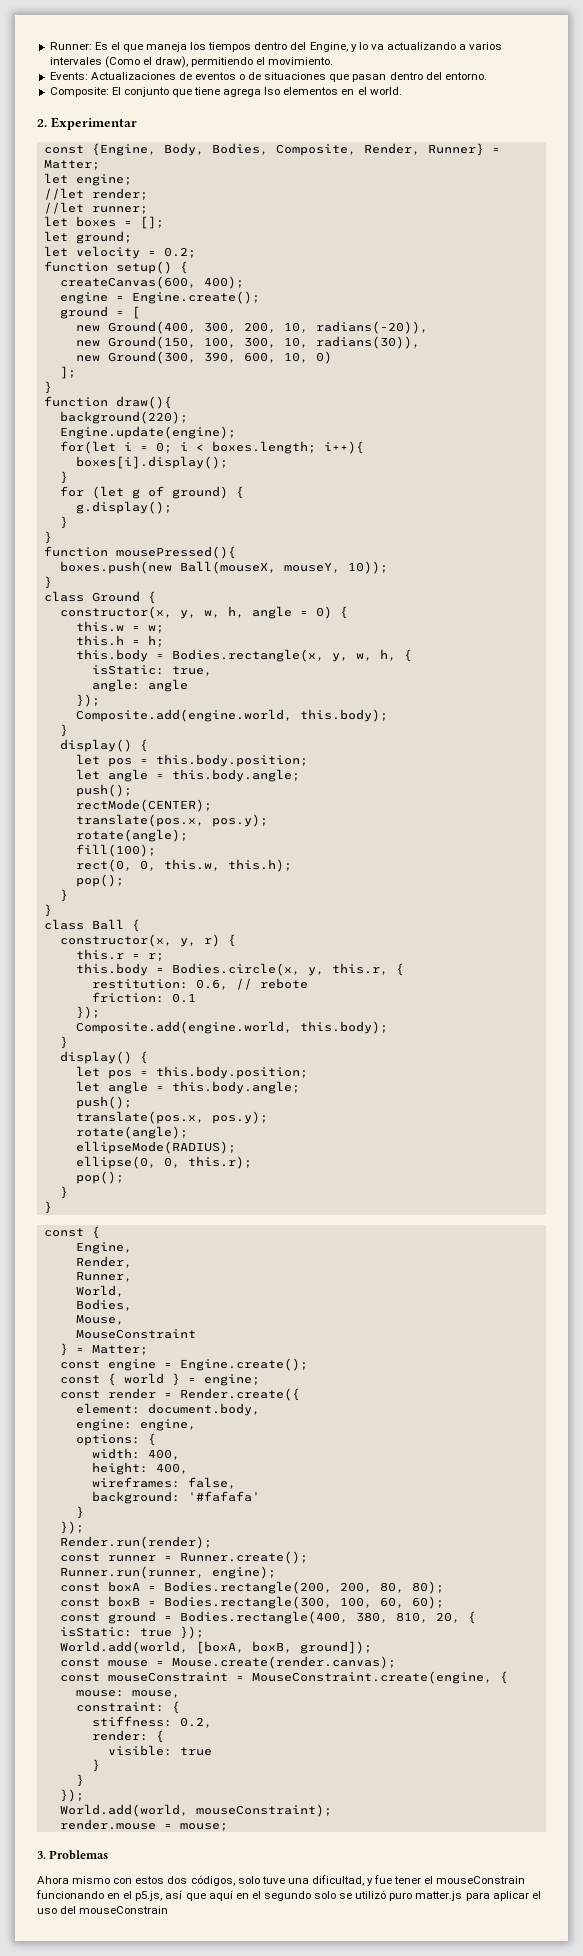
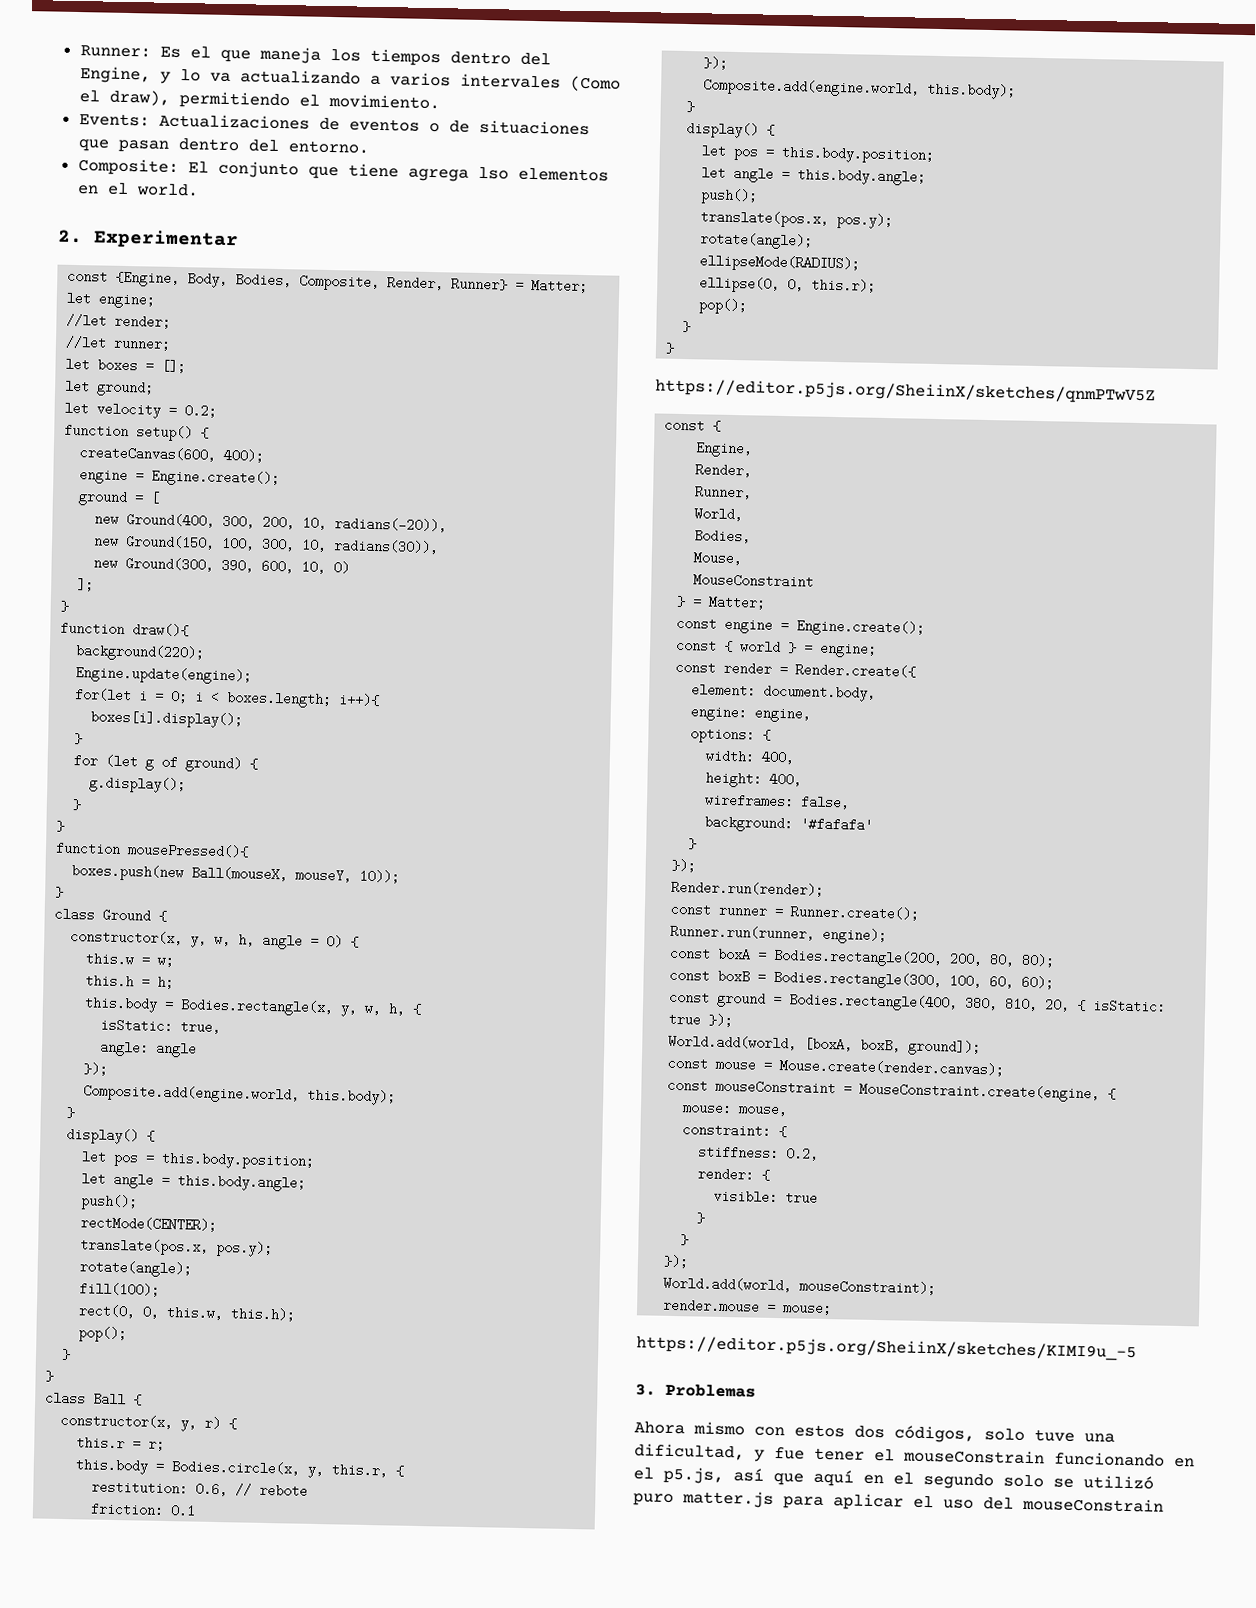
+ https://editor.p5js.org/SheiinX/sketches/qnmPTwV5Z
+ https://editor.p5js.org/SheiinX/sketches/KIMI9u_-5

